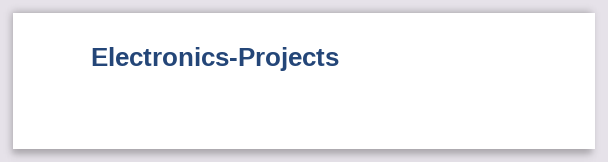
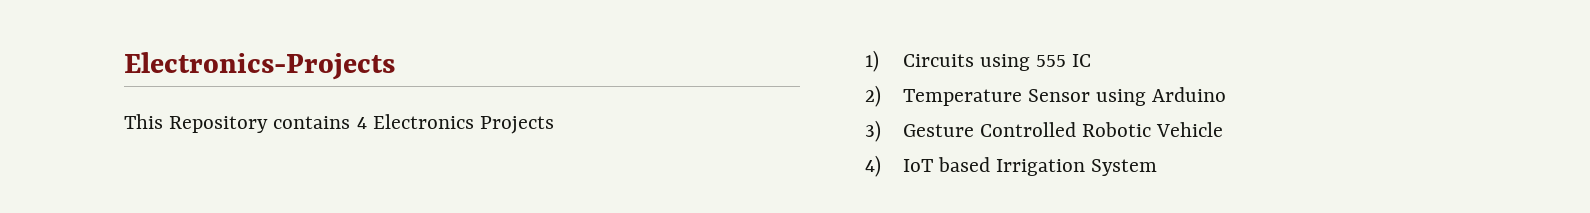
+ This Repository contains 4 Electronics Projects
+ 1) Circuits using 555 IC
+ 2) Temperature Sensor using Arduino
+ 3) Gesture Controlled Robotic Vehicle
+ 4) IoT based Irrigation System

